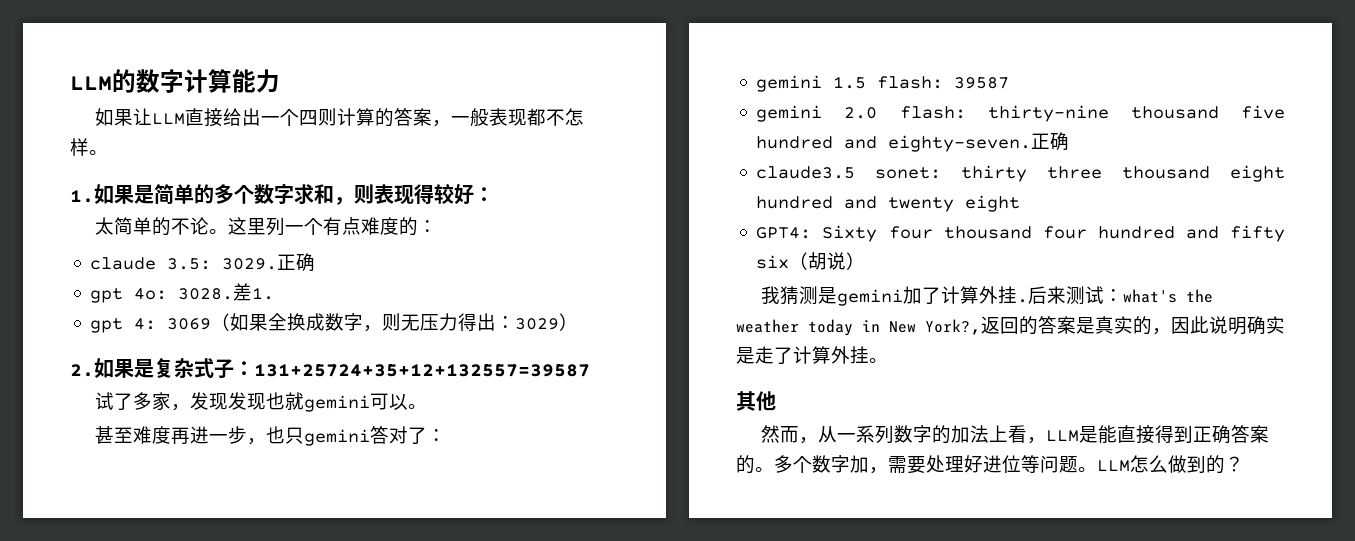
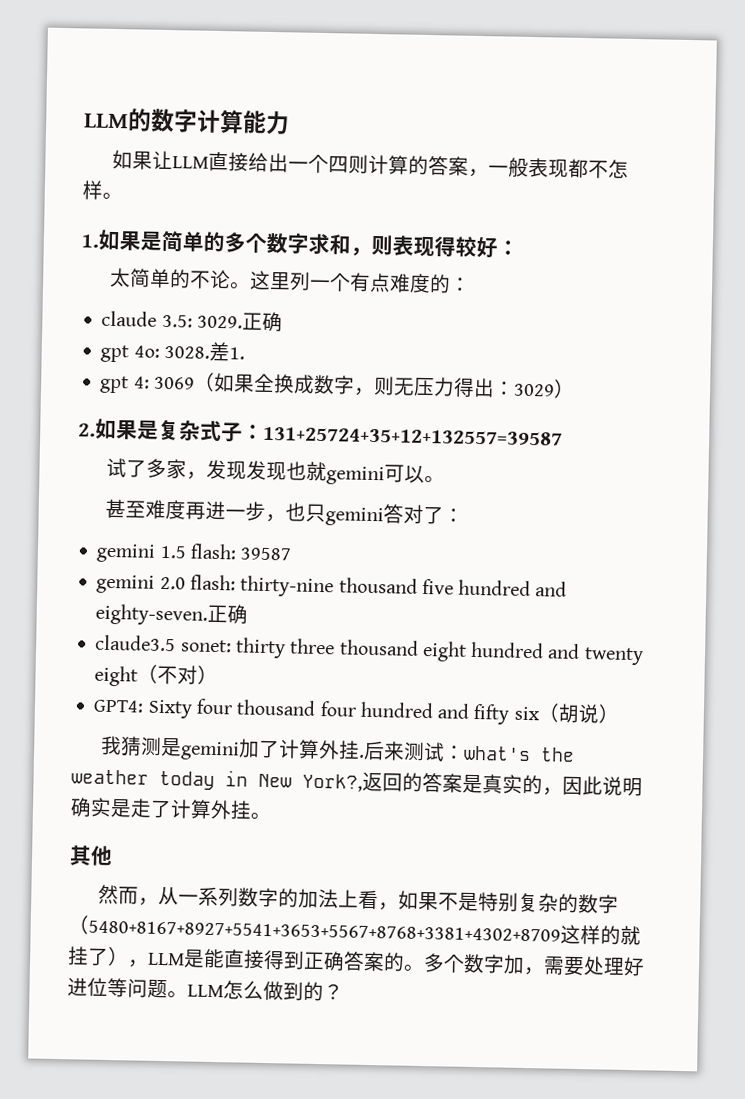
- claude3.5 sonet: thirty three thousand eight hundred and twenty eight
+ claude3.5 sonet: thirty three thousand eight hundred and twenty eight（不对）
- 然而，从一系列数字的加法上看，LLM是能直接得到正确答案的。
+ 然而，从一系列数字的加法上看，如果不是特别复杂的数字（5480+8167+8927+5541+3653+5567+8768+3381+4302+8709这样的就挂了），LLM是能直接得到正确答案的。

